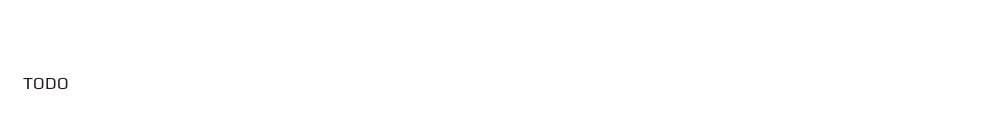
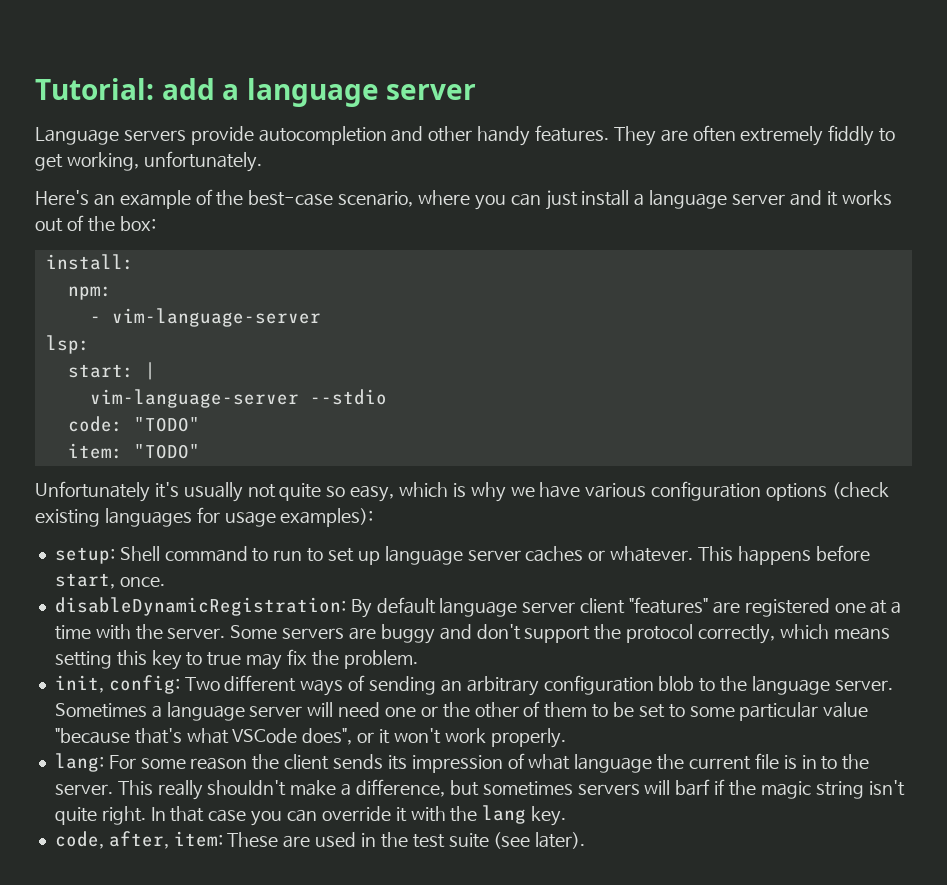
- TODO
+ Tutorial: add a language server
+ Language servers provide autocompletion and other handy features. They are often extremely fiddly to get working, unfortunately.
+ Here's an example of the best-case scenario, where you can just install a language server and it works out of the box:
+ install:
+ npm:
+ - vim-language-server
+ lsp:
+ start: |
+ vim-language-server --stdio
+ code: "TODO"
+ item: "TODO"
+ Unfortunately it's usually not quite so easy, which is why we have various configuration options (check existing languages for usage examples):
+ setup: Shell command to run to set up language server caches or whatever. This happens before start, once.
+ disableDynamicRegistration: By default language server client "features" are registered one at a time with the server. Some servers are buggy and don't support the protocol correctly, which means setting this key to true may fix the problem.
+ init, config: Two different ways of sending an arbitrary configuration blob to the language server. Sometimes a language server will need one or the other of them to be set to some particular value "because that's what VSCode does", or it won't work properly.
+ lang: For some reason the client sends its impression of what language the current file is in to the server. This really shouldn't make a difference, but sometimes servers will barf if the magic string isn't quite right. In that case you can override it with the lang key.
+ code, after, item: These are used in the test suite (see later).

